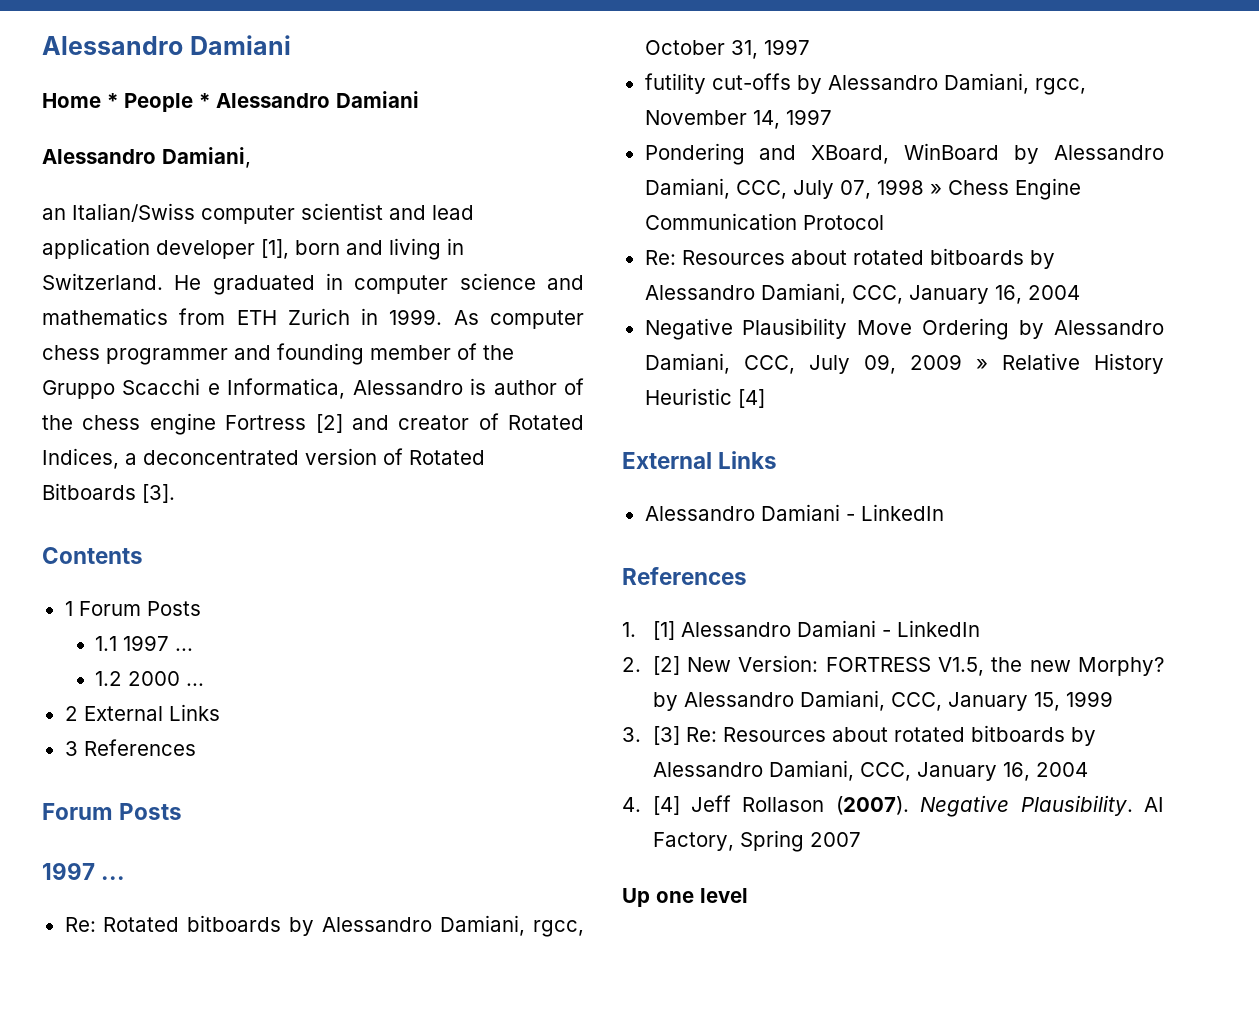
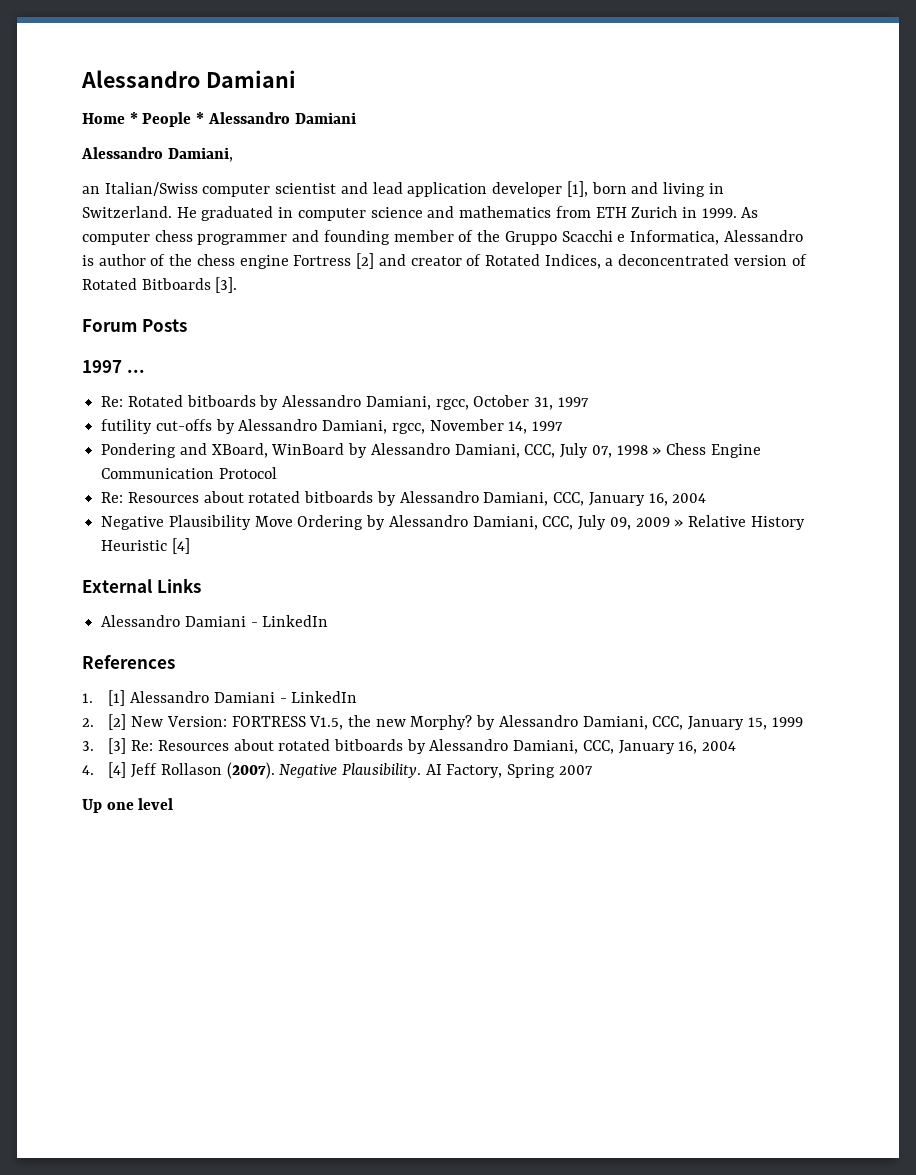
- Contents
- 1 Forum Posts
- 1.1 1997 ...
- 1.2 2000 ...
- 2 External Links
- 3 References

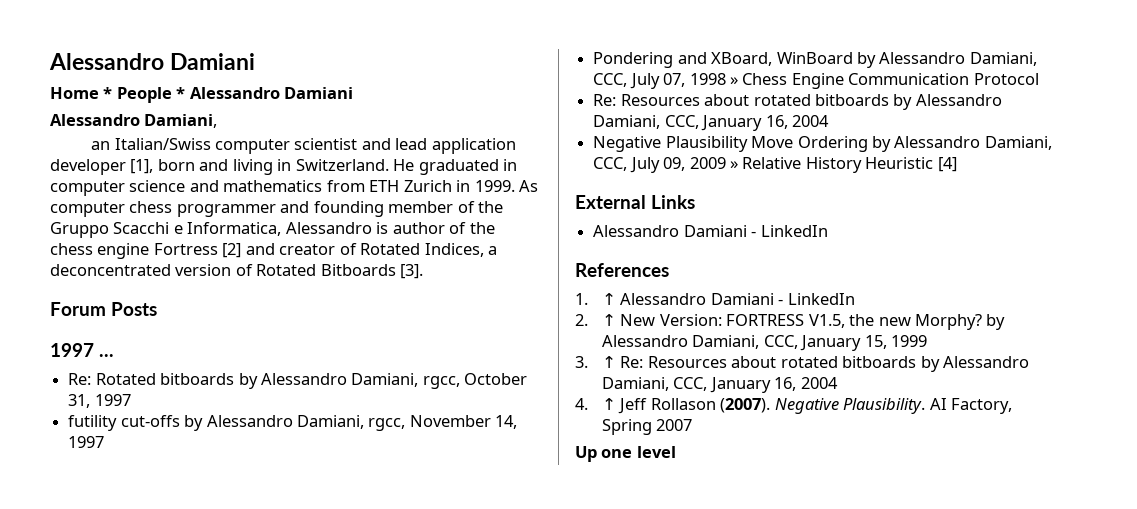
- 1. [1] Alessandro Damiani - LinkedIn
+ 1. ↑ Alessandro Damiani - LinkedIn
- 2. [2] New Version: FORTRESS V1.5, the new Morphy? by Alessandro Damiani, CCC, January 15, 1999
+ 2. ↑ New Version: FORTRESS V1.5, the new Morphy? by Alessandro Damiani, CCC, January 15, 1999
- 3. [3] Re: Resources about rotated bitboards by Alessandro Damiani, CCC, January 16, 2004
+ 3. ↑ Re: Resources about rotated bitboards by Alessandro Damiani, CCC, January 16, 2004
- 4. [4] Jeff Rollason (2007).
+ 4. ↑ Jeff Rollason (2007).

